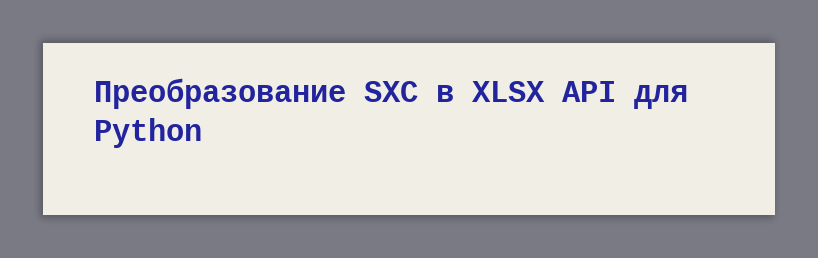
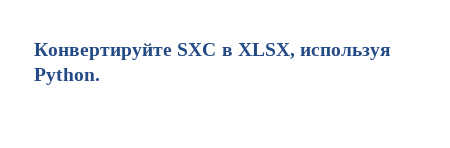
- Преобразование SXC в XLSX API для Python
+ Конвертируйте SXC в XLSX, используя Python.

